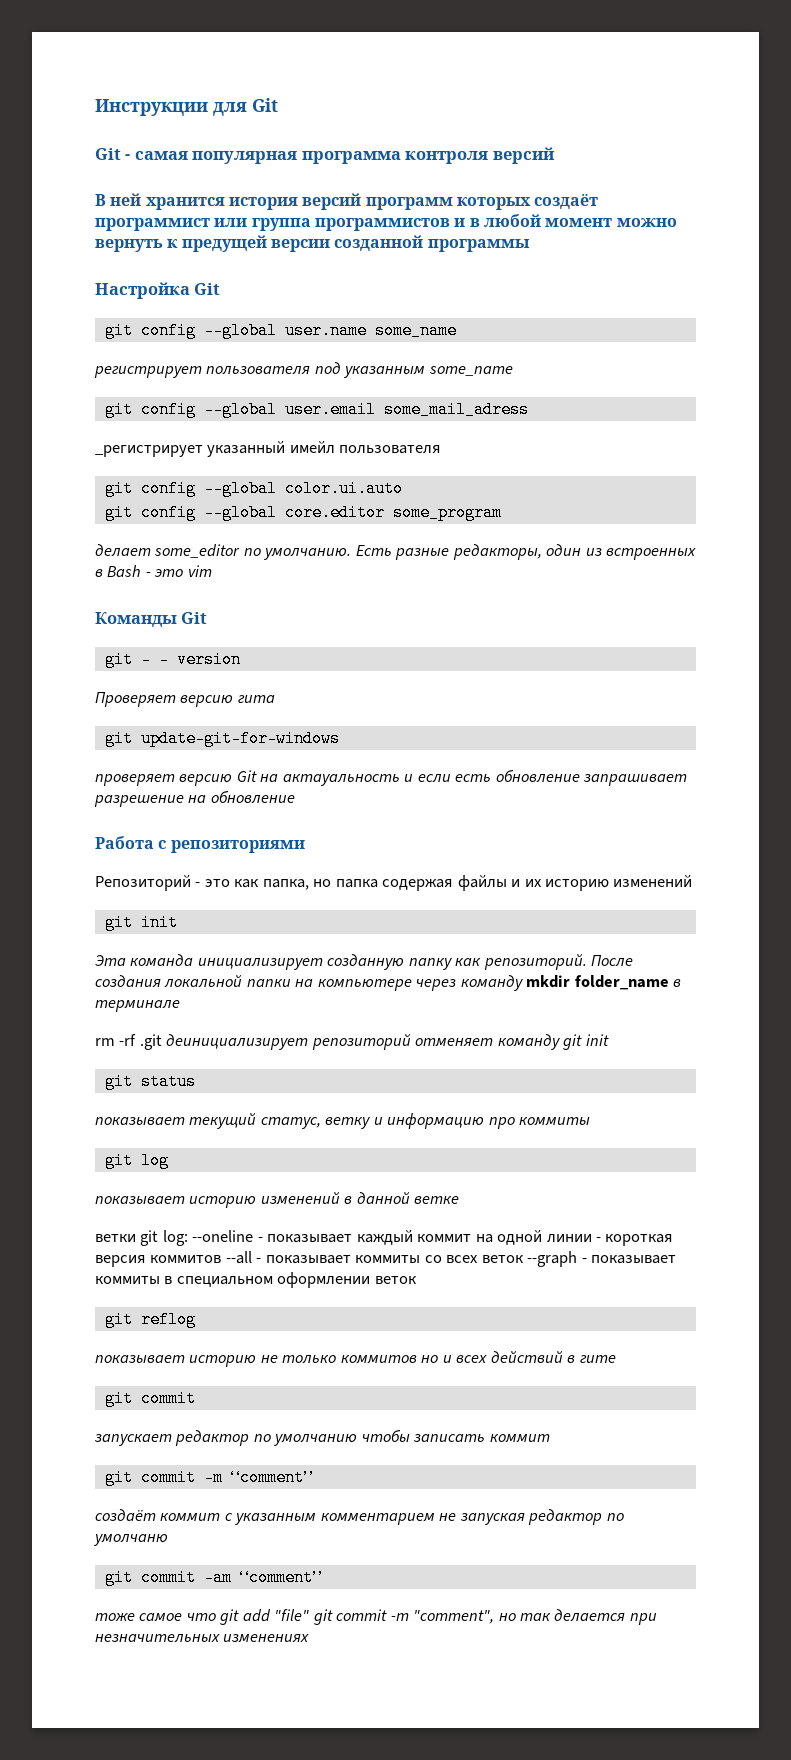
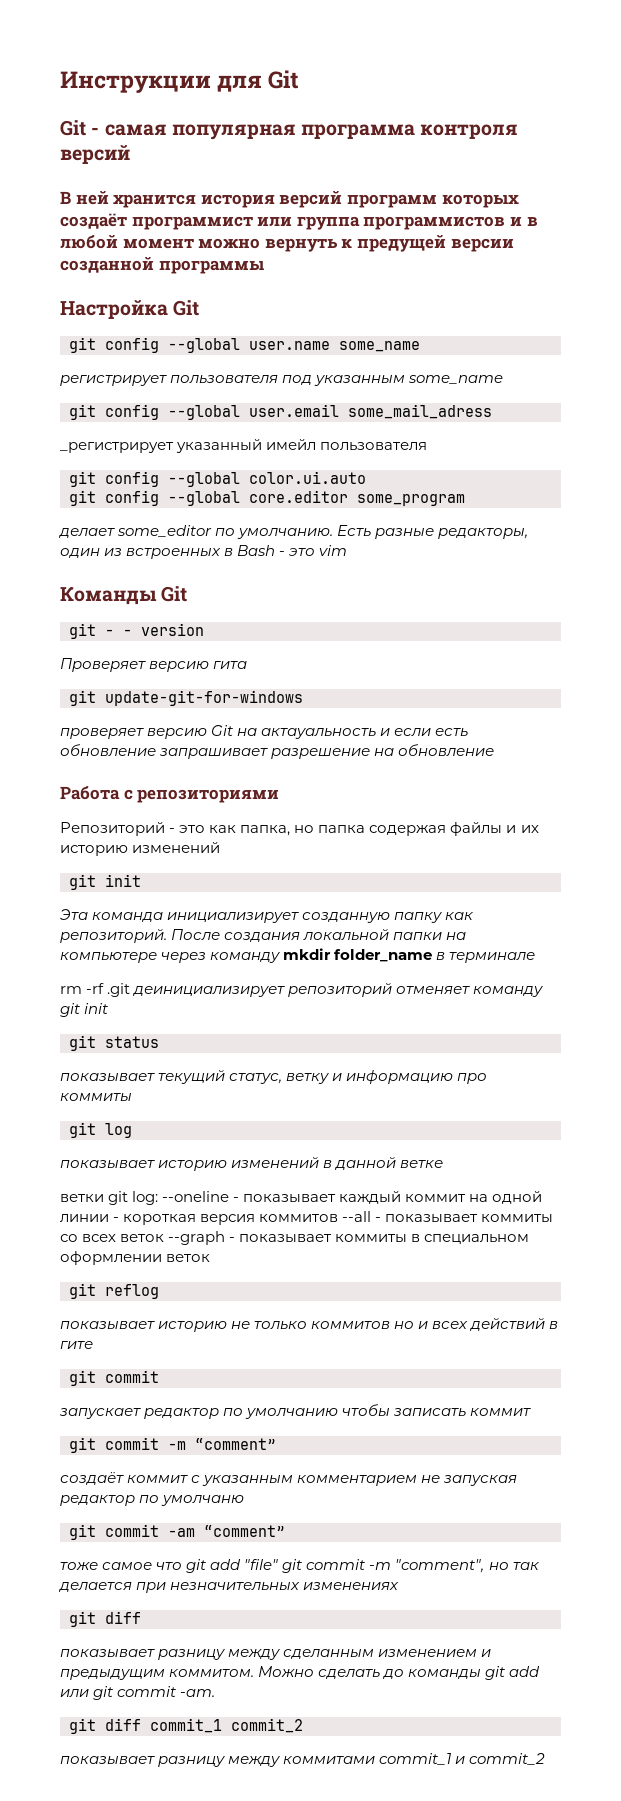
  тоже самое что git add "file" git commit -m "comment", но так делается при незначительных изменениях
+ git diff
+ показывает разницу между сделанным изменением и предыдущим коммитом. Можно сделать до команды git add или git commit -am.
+ git diff commit_1 commit_2
+ показывает разницу между коммитами commit_1 и commit_2

